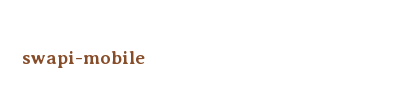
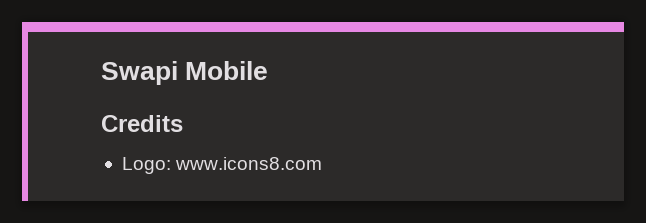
- swapi-mobile
+ Swapi Mobile
+ Credits
+ Logo: www.icons8.com

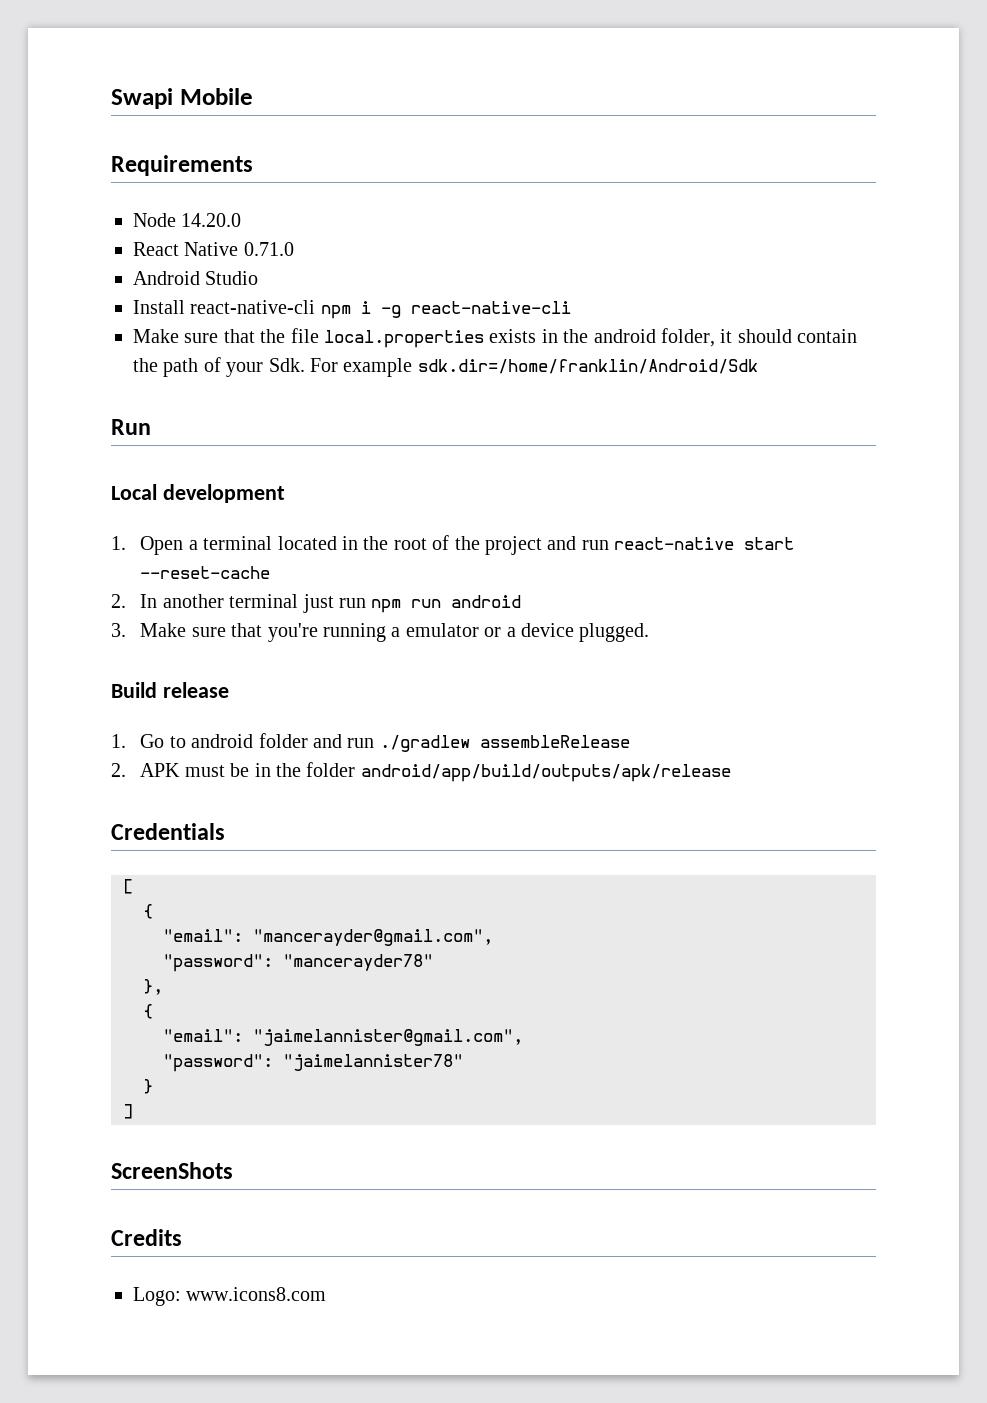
+ Requirements
+ Node 14.20.0
+ React Native 0.71.0
+ Android Studio
+ Install react-native-cli npm i -g react-native-cli
+ Make sure that the file local.properties exists in the android folder, it should contain the path of your Sdk. For example sdk.dir=/home/franklin/Android/Sdk
+ Run
+ Local development
+ 1. Open a terminal located in the root of the project and run react-native start --reset-cache
+ 2. In another terminal just run npm run android
+ 3. Make sure that you're running a emulator or a device plugged.
+ Build release
+ 1. Go to android folder and run ./gradlew assembleRelease
+ 2. APK must be in the folder android/app/build/outputs/apk/release
+ Credentials
+ [
+ {
+ "email": "mancerayder@gmail.com",
+ "password": "mancerayder78"
+ },
+ {
+ "email": "jaimelannister@gmail.com",
+ "password": "jaimelannister78"
+ }
+ ]
+ ScreenShots

